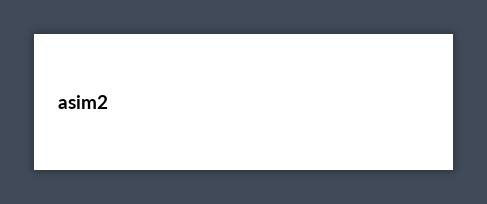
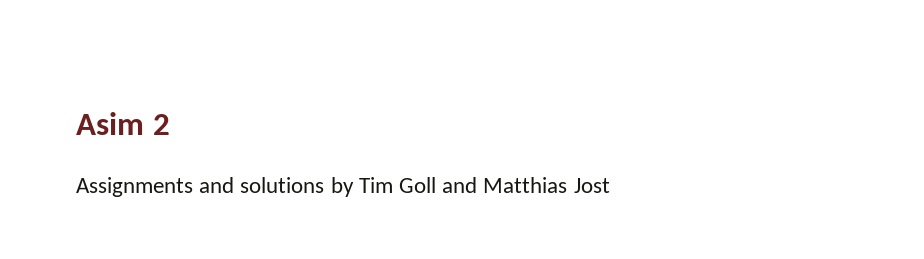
- asim2
+ Asim 2
+ Assignments and solutions by Tim Goll and Matthias Jost

